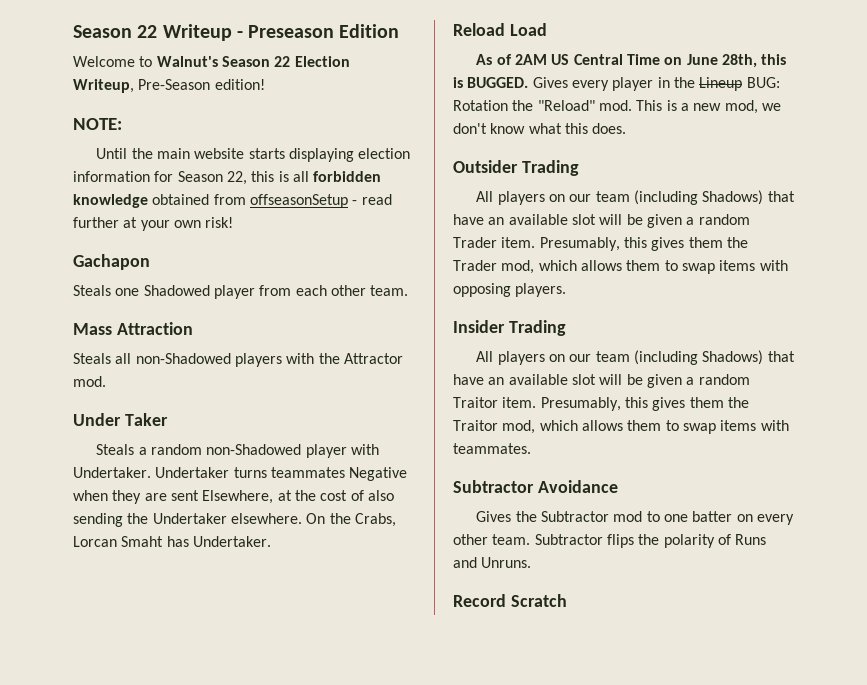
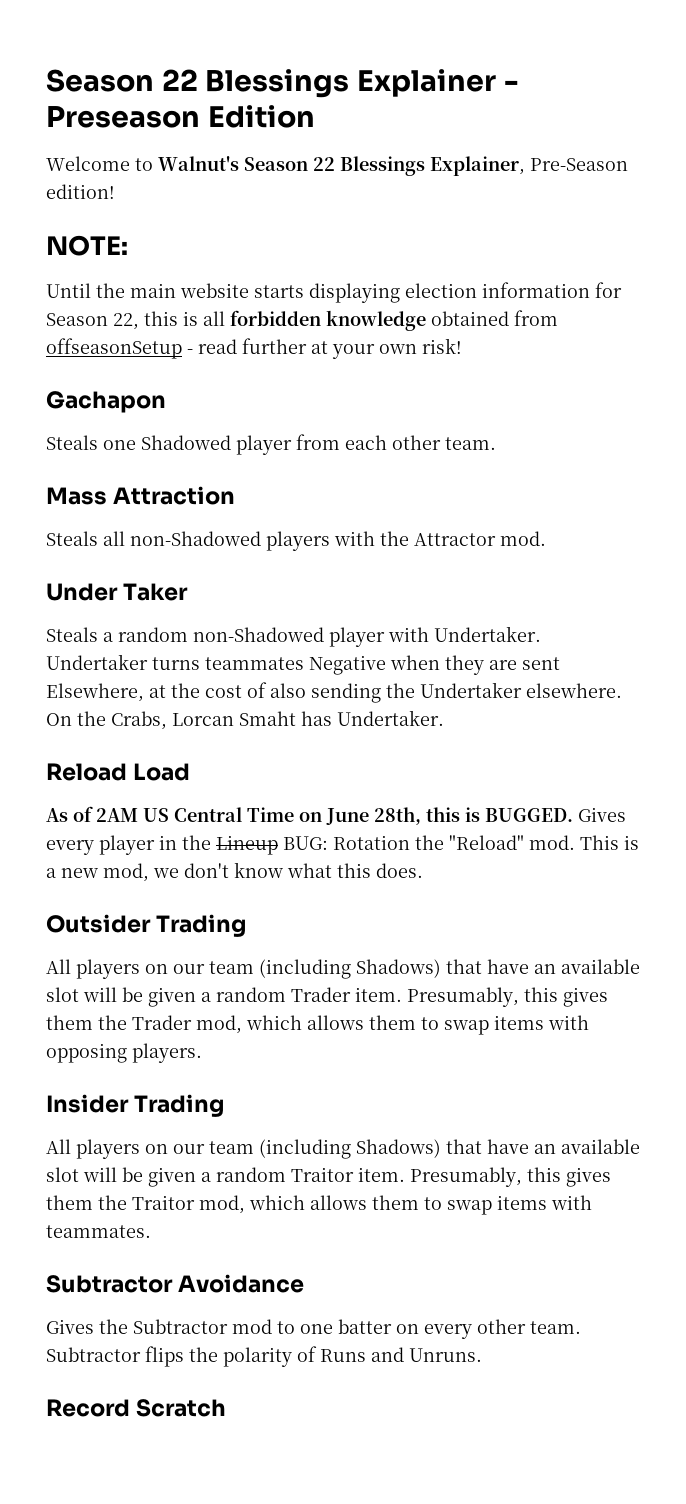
- Season 22 Writeup - Preseason Edition
+ Season 22 Blessings Explainer - Preseason Edition
- Welcome to Walnut's Season 22 Election Writeup, Pre-Season edition!
+ Welcome to Walnut's Season 22 Blessings Explainer, Pre-Season edition!

